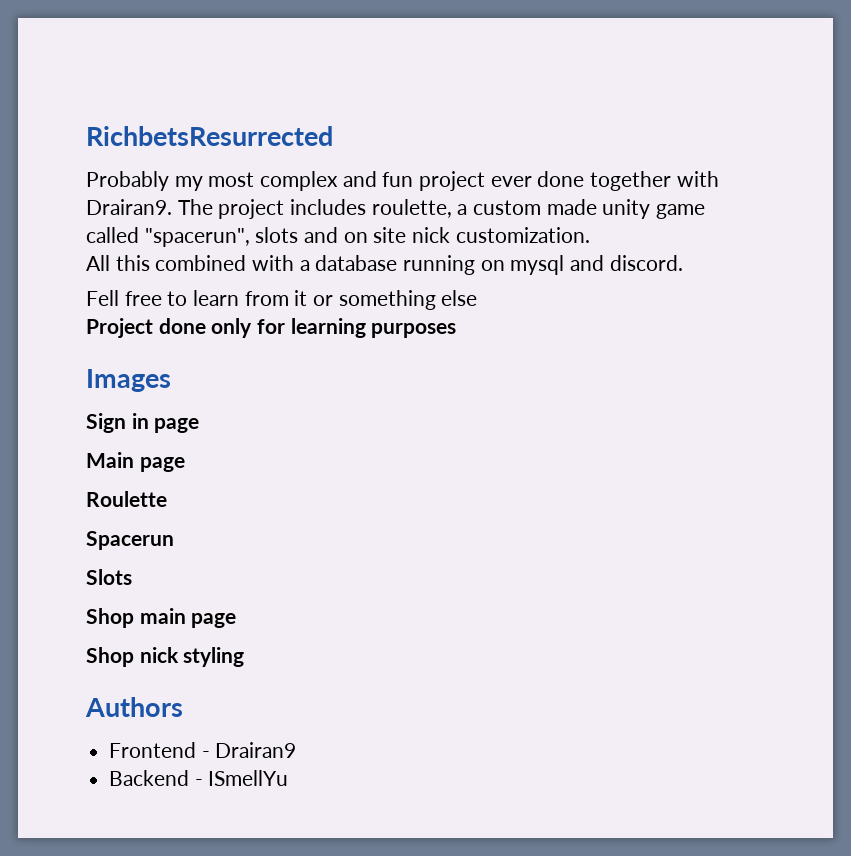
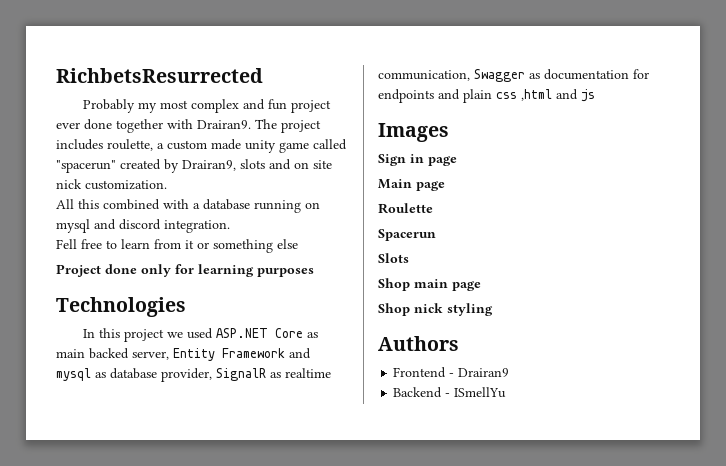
- The project includes roulette, a custom made unity game called "spacerun", slots and on site nick customization.
+ The project includes roulette, a custom made unity game called "spacerun" created by Drairan9, slots and on site nick customization.
- All this combined with a database running on mysql and discord.
+ All this combined with a database running on mysql and discord integration.
+ Technologies
+ In this project we used ASP.NET Core as main backed server, Entity Framework and mysql as database provider, SignalR as realtime communication, Swagger as documentation for endpoints and plain css ,html and js

